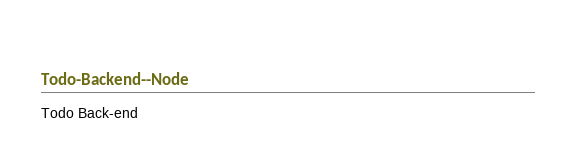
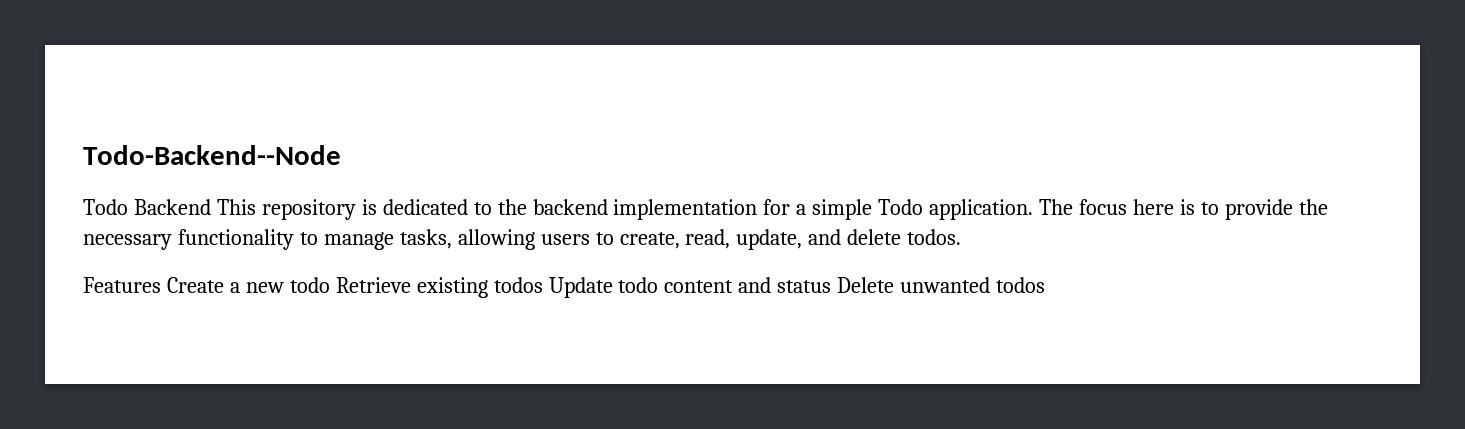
- Todo Back-end
+ Todo Backend This repository is dedicated to the backend implementation for a simple Todo application. The focus here is to provide the necessary functionality to manage tasks, allowing users to create, read, update, and delete todos.
+ Features Create a new todo Retrieve existing todos Update todo content and status Delete unwanted todos

